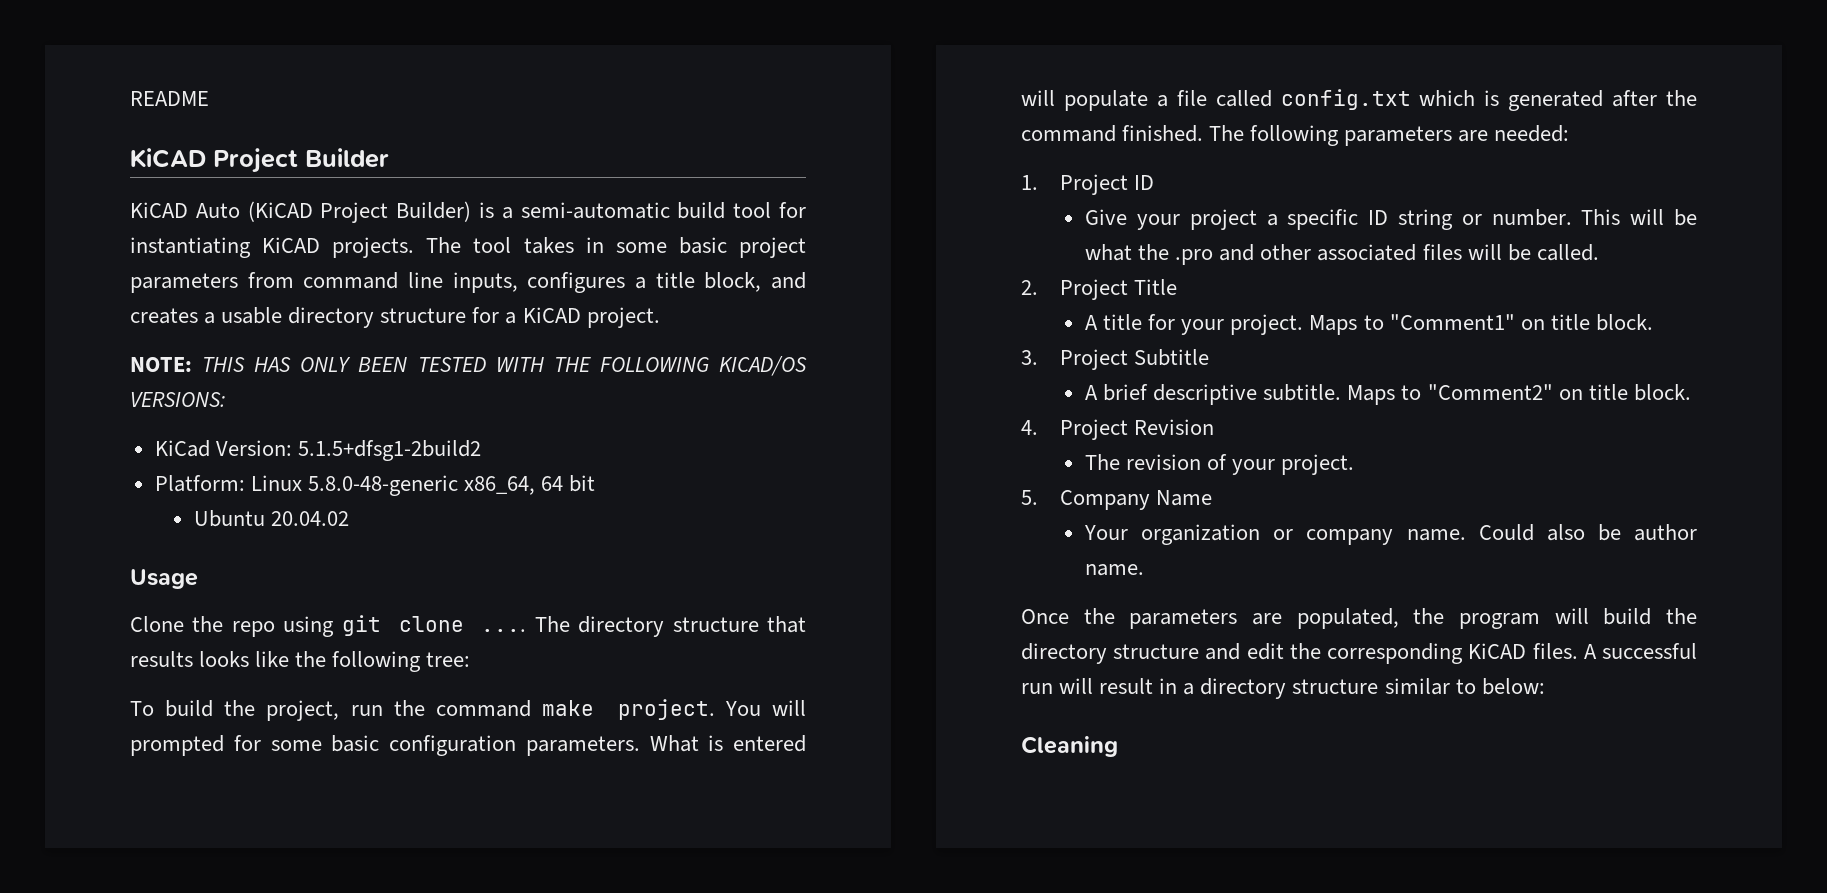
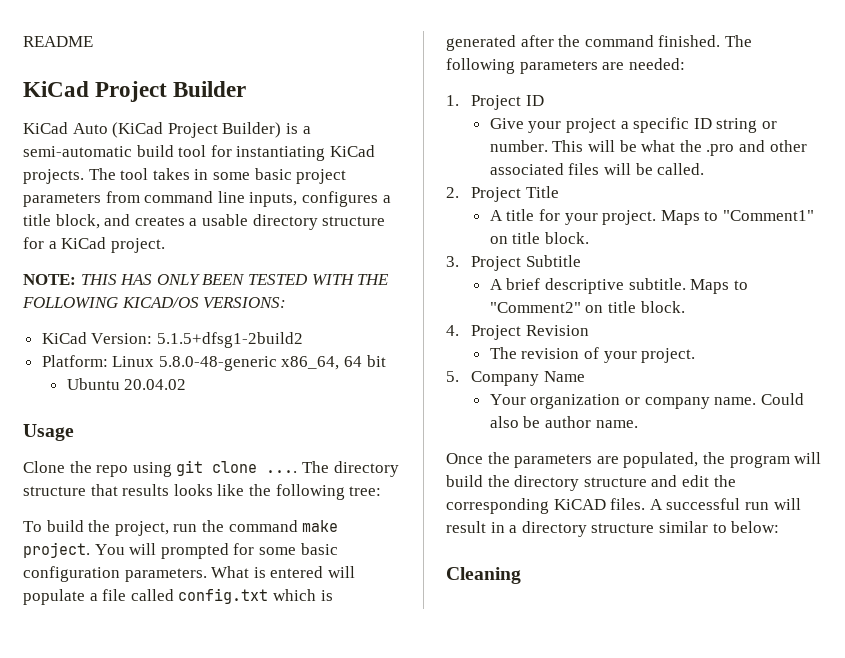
- KiCAD Project Builder
+ KiCad Project Builder
- KiCAD Auto (KiCAD Project Builder) is a semi-automatic build tool for instantiating KiCAD projects.
+ KiCad Auto (KiCad Project Builder) is a semi-automatic build tool for instantiating KiCad projects.
- The tool takes in some basic project parameters from command line inputs, configures a title block, and creates a usable directory structure for a KiCAD project.
+ The tool takes in some basic project parameters from command line inputs, configures a title block, and creates a usable directory structure for a KiCad project.

